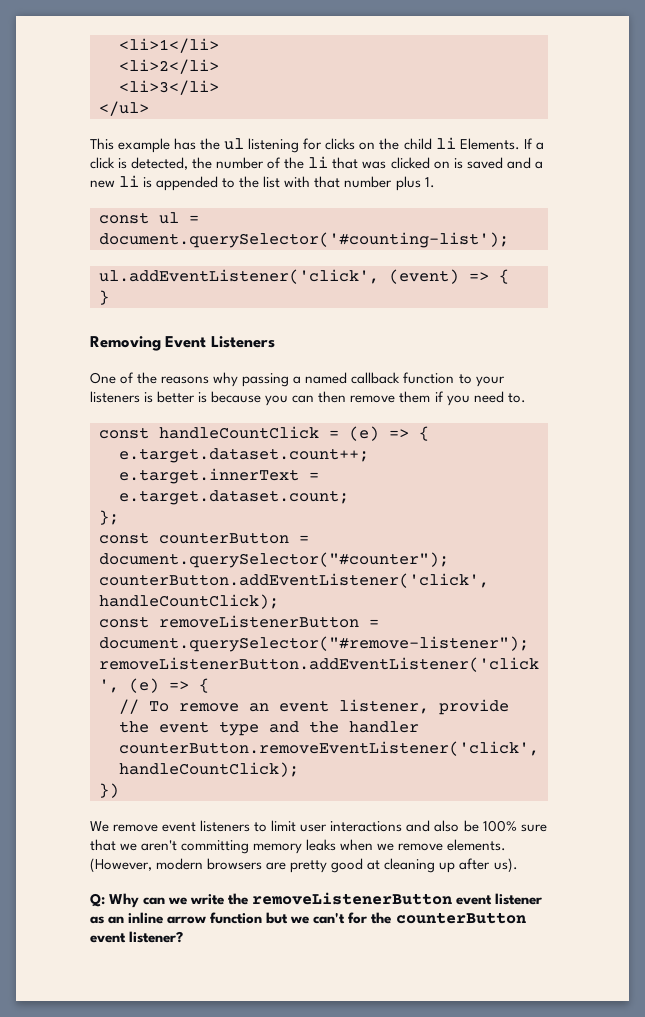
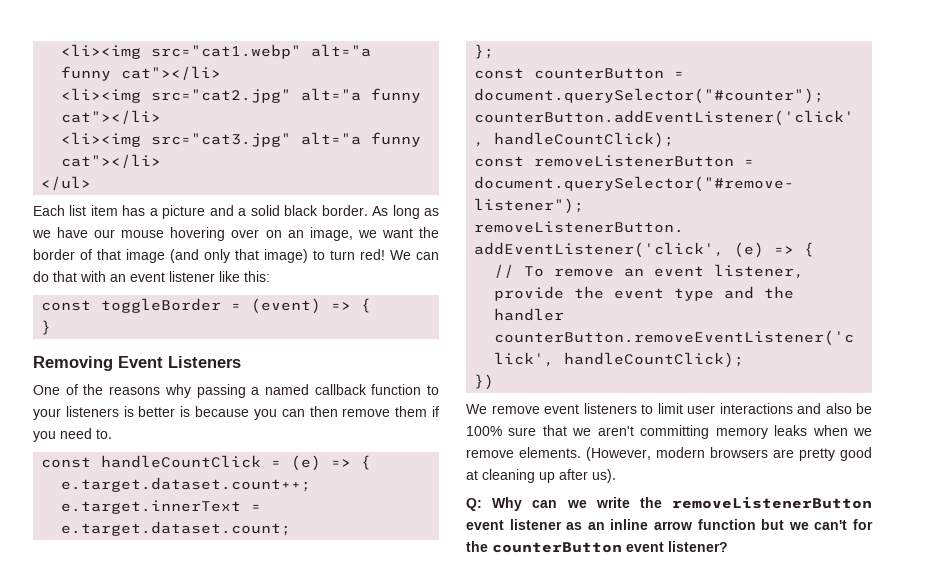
- <li>1</li>
- <li>2</li>
- <li>3</li>
+ <li><img src="cat1.webp" alt="a funny cat"></li>
+ <li><img src="cat2.jpg" alt="a funny cat"></li>
+ <li><img src="cat3.jpg" alt="a funny cat"></li>
  </ul>
- This example has the ul listening for clicks on the child li Elements. If a click is detected, the number of the li that was clicked on is saved and a new li is appended to the list with that number plus 1.
- const ul = document.querySelector('#counting-list');
- ul.addEventListener('click', (event) => {
+ Each list item has a picture and a solid black border. As long as we have our mouse hovering over on an image, we want the border of that image (and only that image) to turn red! We can do that with an event listener like this:
+ const toggleBorder = (event) => {

